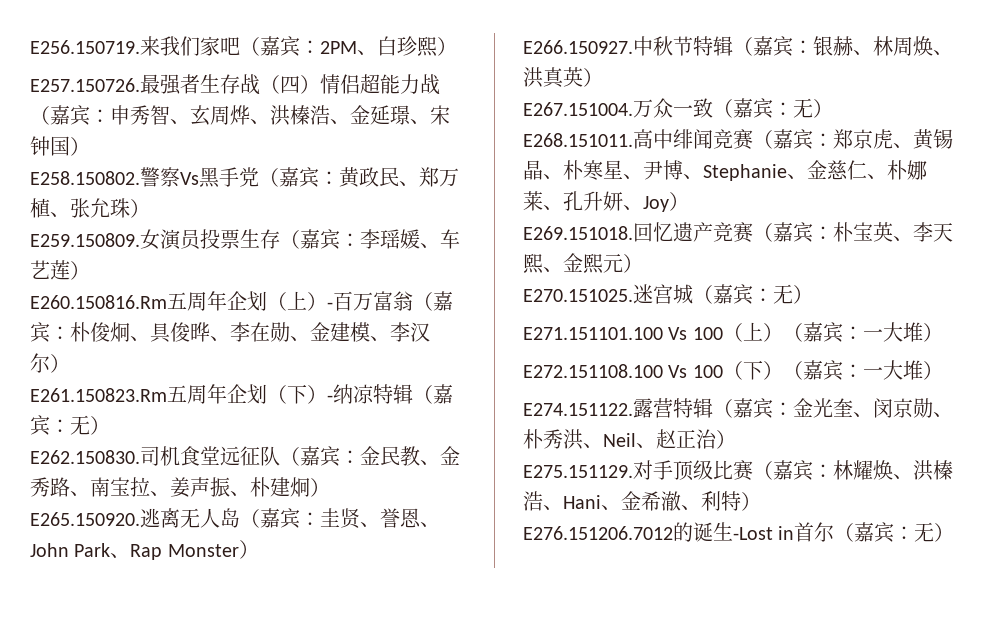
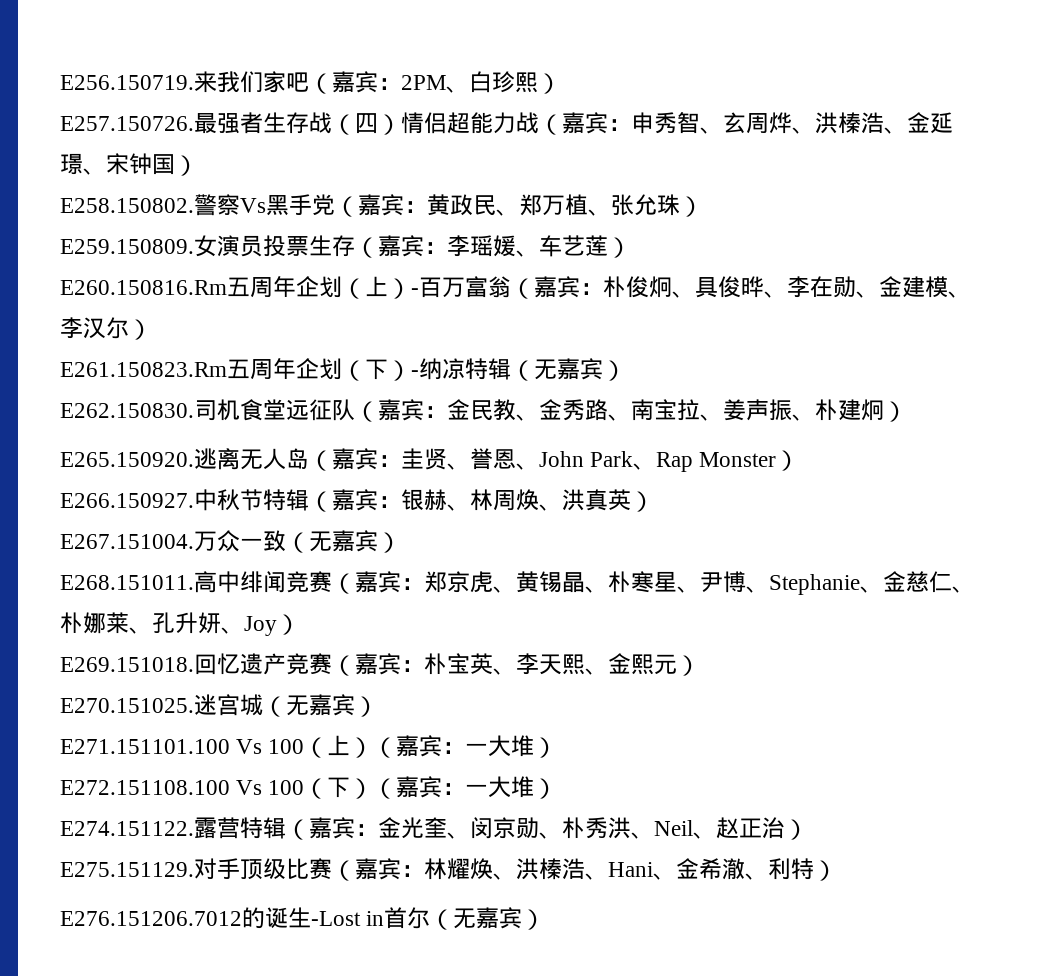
- E261.150823.Rm五周年企划（下）-纳凉特辑（嘉宾：无）
+ E261.150823.Rm五周年企划（下）-纳凉特辑（无嘉宾）
- E267.151004.万众一致（嘉宾：无）
+ E267.151004.万众一致（无嘉宾）
- E270.151025.迷宫城（嘉宾：无）
+ E270.151025.迷宫城（无嘉宾）
- E276.151206.7012的诞生-Lost in首尔（嘉宾：无）
+ E276.151206.7012的诞生-Lost in首尔（无嘉宾）

